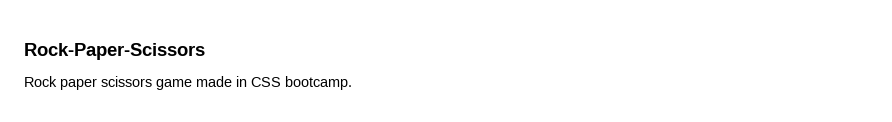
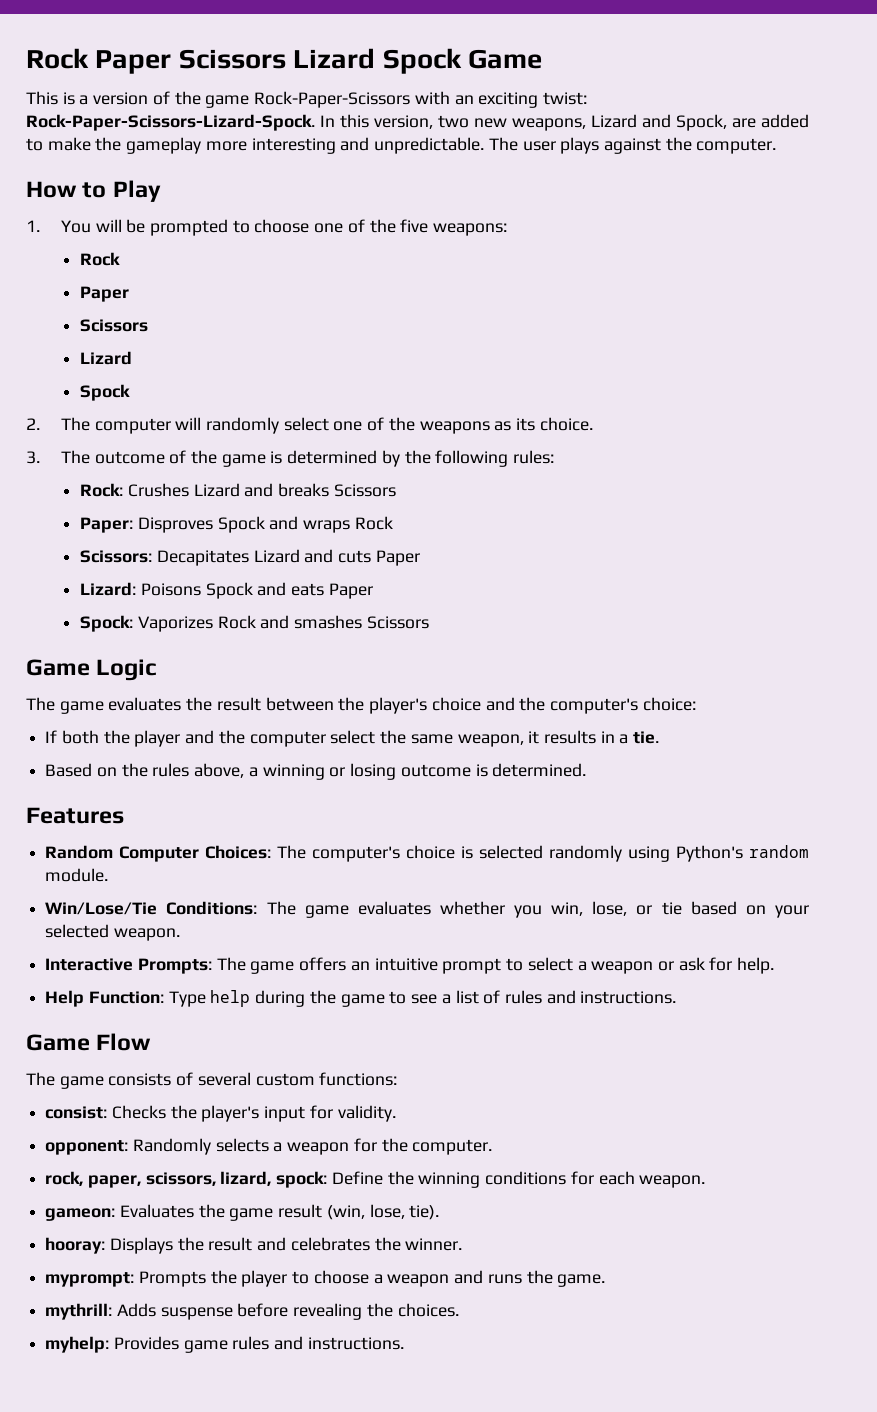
- Rock-Paper-Scissors
- Rock paper scissors game made in CSS bootcamp.
+ Rock Paper Scissors Lizard Spock Game
+ This is a version of the game Rock-Paper-Scissors with an exciting twist: Rock-Paper-Scissors-Lizard-Spock. In this version, two new weapons, Lizard and Spock, are added to make the gameplay more interesting and unpredictable. The user plays against the computer.
+ How to Play
+ 1. You will be prompted to choose one of the five weapons:
+ Rock
+ Paper
+ Scissors
+ Lizard
+ Spock
+ 2. The computer will randomly select one of the weapons as its choice.
+ 3. The outcome of the game is determined by the following rules:
+ Rock: Crushes Lizard and breaks Scissors
+ Paper: Disproves Spock and wraps Rock
+ Scissors: Decapitates Lizard and cuts Paper
+ Lizard: Poisons Spock and eats Paper
+ Spock: Vaporizes Rock and smashes Scissors
+ Game Logic
+ The game evaluates the result between the player's choice and the computer's choice:
+ If both the player and the computer select the same weapon, it results in a tie.
+ Based on the rules above, a winning or losing outcome is determined.
+ Features
+ Random Computer Choices: The computer's choice is selected randomly using Python's random module.
+ Win/Lose/Tie Conditions: The game evaluates whether you win, lose, or tie based on your selected weapon.
+ Interactive Prompts: The game offers an intuitive prompt to select a weapon or ask for help.
+ Help Function: Type help during the game to see a list of rules and instructions.
+ Game Flow
+ The game consists of several custom functions:
+ consist: Checks the player's input for validity.
+ opponent: Randomly selects a weapon for the computer.
+ rock, paper, scissors, lizard, spock: Define the winning conditions for each weapon.
+ gameon: Evaluates the game result (win, lose, tie).
+ hooray: Displays the result and celebrates the winner.
+ myprompt: Prompts the player to choose a weapon and runs the game.
+ mythrill: Adds suspense before revealing the choices.
+ myhelp: Provides game rules and instructions.

